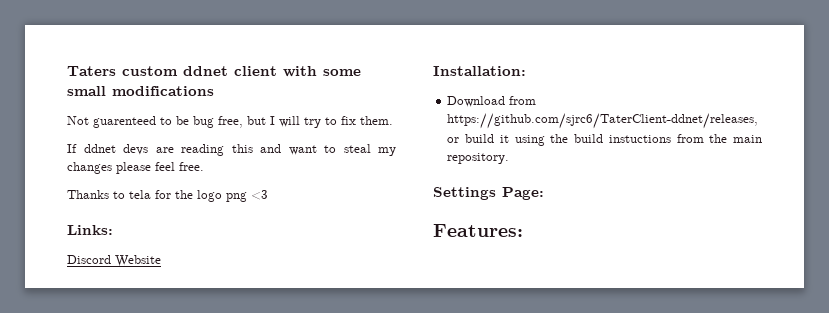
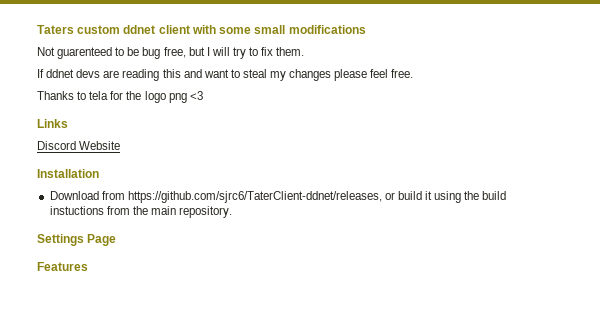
- Links:
+ Links
- Installation:
+ Installation
- Settings Page:
- Features:
+ Settings Page
+ Features

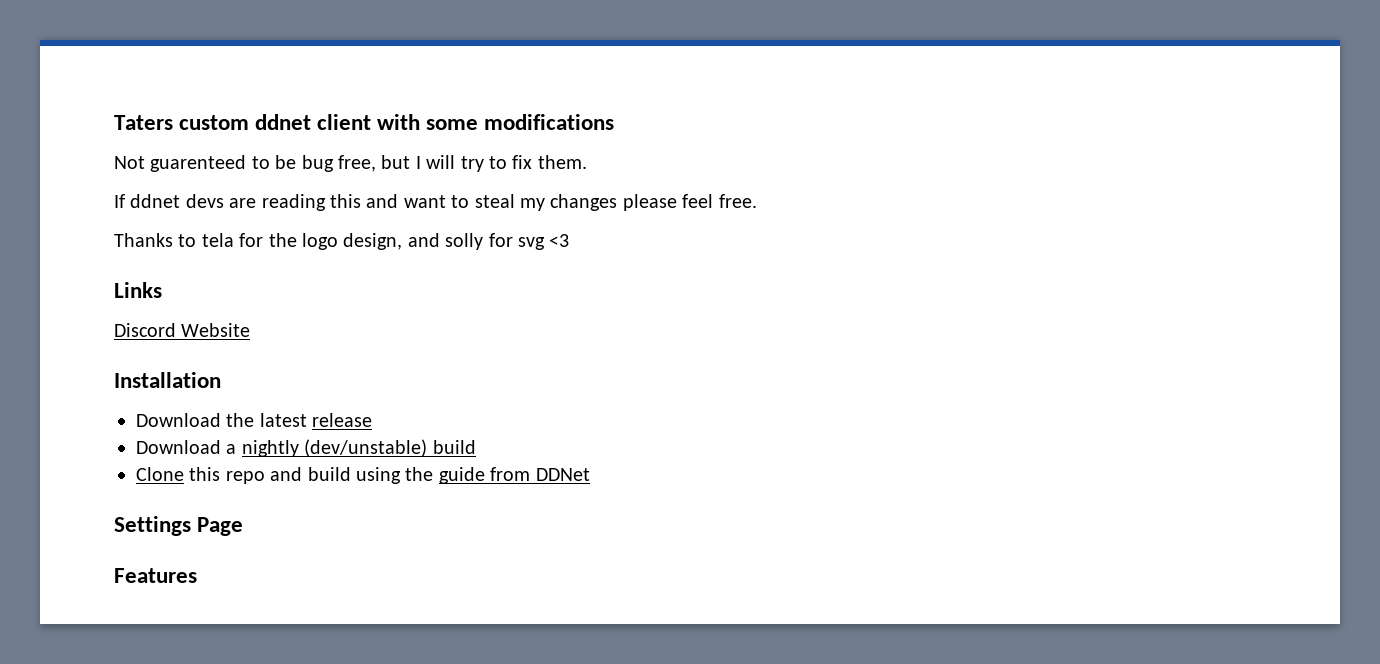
- Taters custom ddnet client with some small modifications
+ Taters custom ddnet client with some modifications
- Thanks to tela for the logo png <3
+ Thanks to tela for the logo design, and solly for svg <3
- Download from https://github.com/sjrc6/TaterClient-ddnet/releases, or build it using the build instuctions from the main repository.
+ Download the latest release
+ Download a nightly (dev/unstable) build
+ Clone this repo and build using the guide from DDNet

